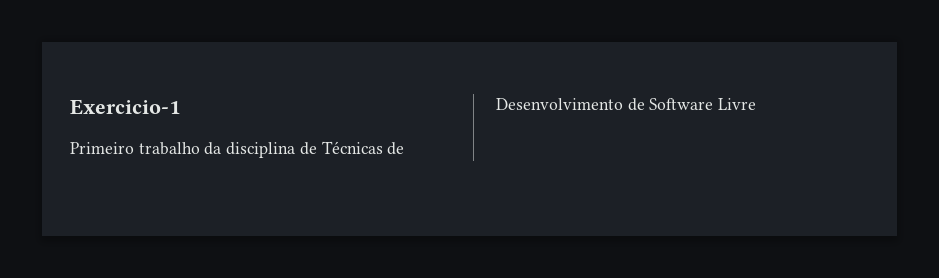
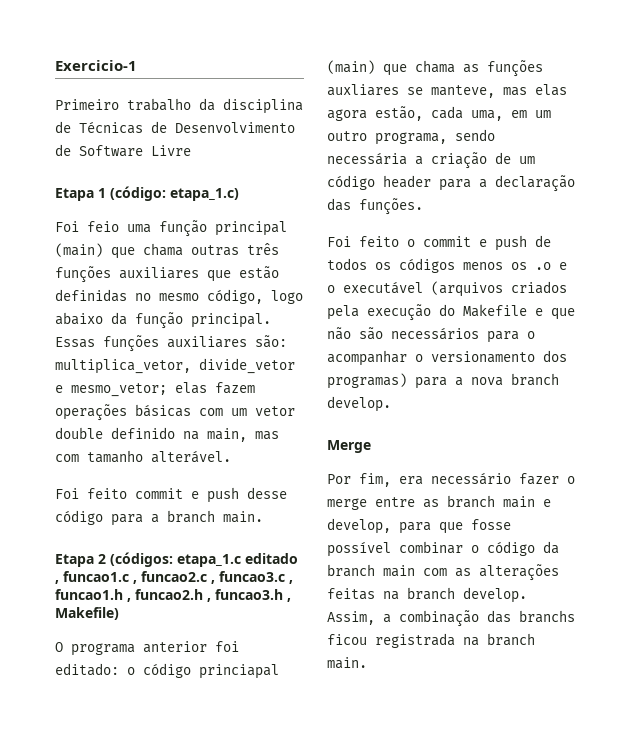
+ Etapa 1 (código: etapa_1.c)
+ Foi feio uma função principal (main) que chama outras três funções auxiliares que estão definidas no mesmo código, logo abaixo da função principal. Essas funções auxiliares são: multiplica_vetor, divide_vetor e mesmo_vetor; elas fazem operações básicas com um vetor double definido na main, mas com tamanho alterável.
+ Foi feito commit e push desse código para a branch main.
+ Etapa 2 (códigos: etapa_1.c editado , funcao1.c , funcao2.c , funcao3.c , funcao1.h , funcao2.h , funcao3.h , Makefile)
+ O programa anterior foi editado: o código princiapal (main) que chama as funções auxliares se manteve, mas elas agora estão, cada uma, em um outro programa, sendo necessária a criação de um código header para a declaração das funções.
+ Foi feito o commit e push de todos os códigos menos os .o e o executável (arquivos criados pela execução do Makefile e que não são necessários para o acompanhar o versionamento dos programas) para a nova branch develop.
+ Merge
+ Por fim, era necessário fazer o merge entre as branch main e develop, para que fosse possível combinar o código da branch main com as alterações feitas na branch develop. Assim, a combinação das branchs ficou registrada na branch main.

